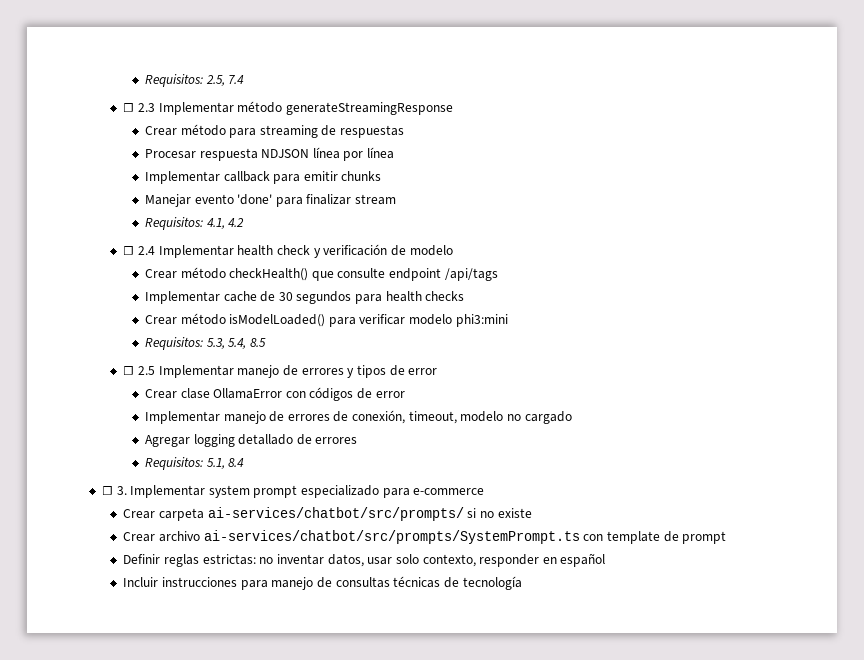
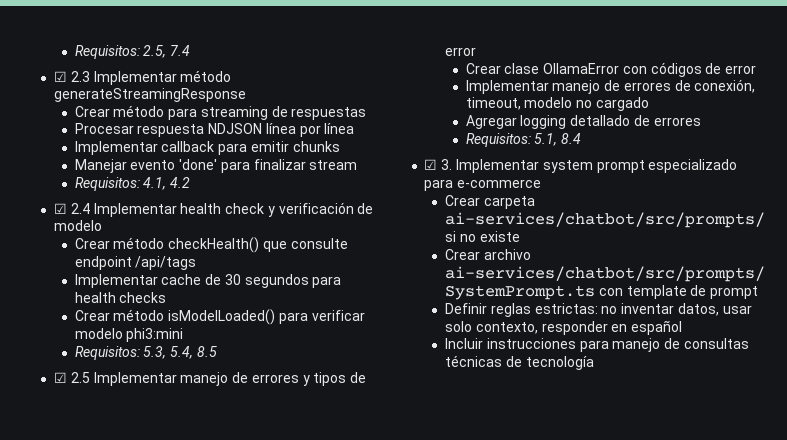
- ☐ 2.3 Implementar método generateStreamingResponse
+ ☑ 2.3 Implementar método generateStreamingResponse
- ☐ 2.4 Implementar health check y verificación de modelo
+ ☑ 2.4 Implementar health check y verificación de modelo
- ☐ 2.5 Implementar manejo de errores y tipos de error
+ ☑ 2.5 Implementar manejo de errores y tipos de error
- ☐ 3. Implementar system prompt especializado para e-commerce
+ ☑ 3. Implementar system prompt especializado para e-commerce

